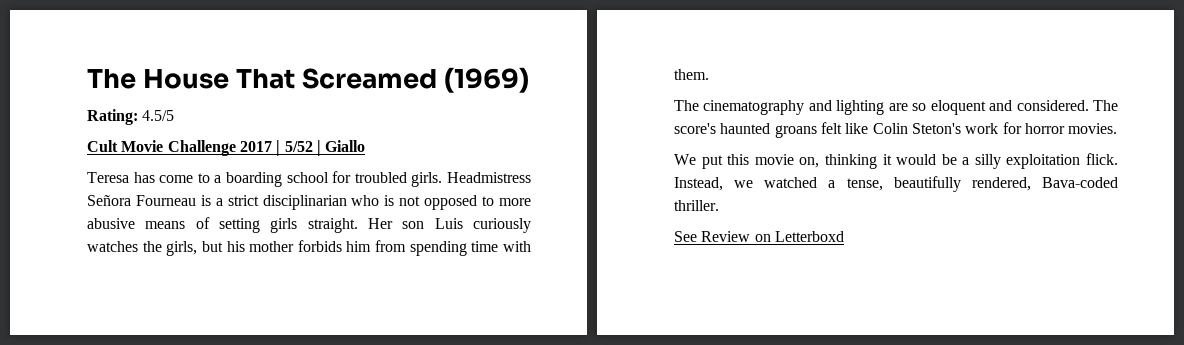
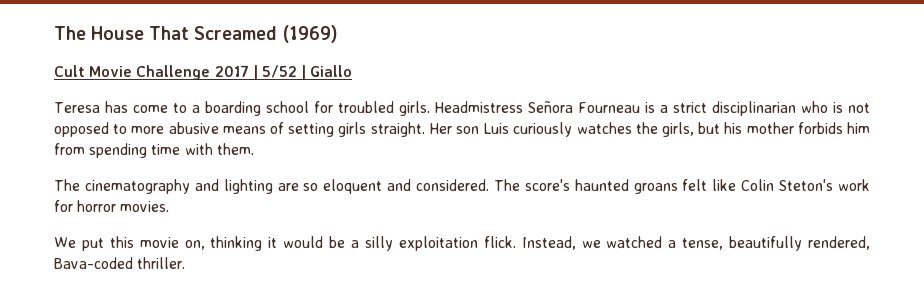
- Rating: 4.5/5
- See Review on Letterboxd

